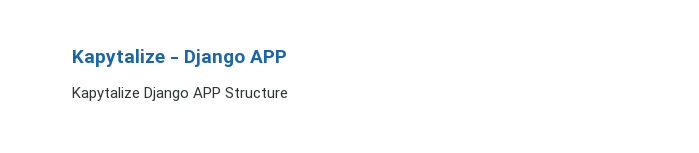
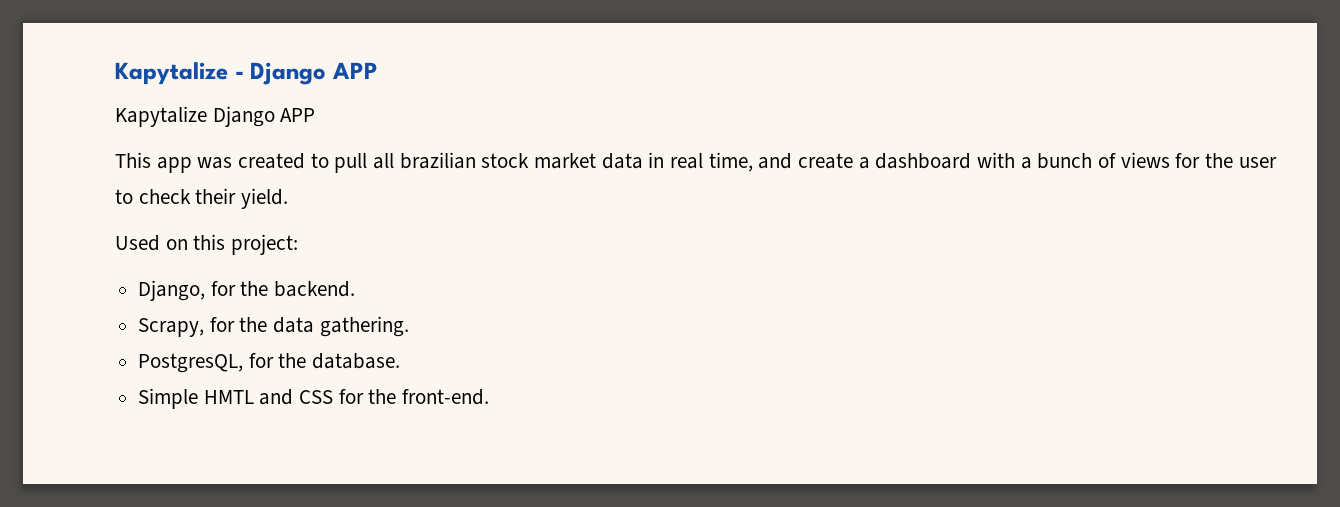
- Kapytalize Django APP Structure
+ Kapytalize Django APP
+ This app was created to pull all brazilian stock market data in real time, and create a dashboard with a bunch of views for the user to check their yield.
+ Used on this project:
+ Django, for the backend.
+ Scrapy, for the data gathering.
+ PostgresQL, for the database.
+ Simple HMTL and CSS for the front-end.

